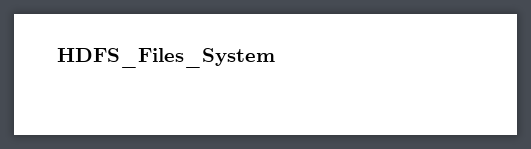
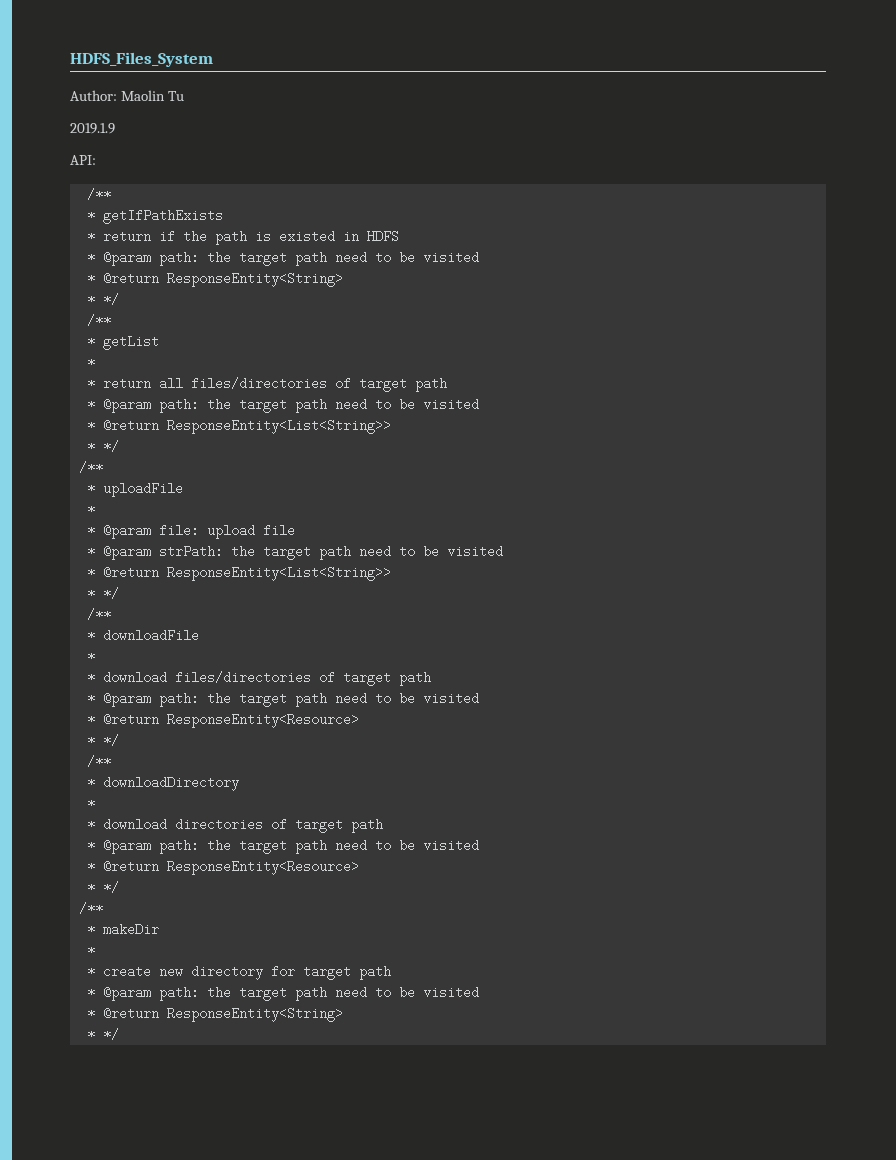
+ Author: Maolin Tu
+ 2019.1.9
+ API:
+ /**
+ * getIfPathExists
+ * return if the path is existed in HDFS
+ * @param path: the target path need to be visited
+ * @return ResponseEntity<String>
+ * */
+ /**
+ * getList
+ *
+ * return all files/directories of target path
+ * @param path: the target path need to be visited
+ * @return ResponseEntity<List<String>>
+ * */
+ /**
+ * uploadFile
+ *
+ * @param file: upload file
+ * @param strPath: the target path need to be visited
+ * @return ResponseEntity<List<String>>
+ * */
+ /**
+ * downloadFile
+ *
+ * download files/directories of target path
+ * @param path: the target path need to be visited
+ * @return ResponseEntity<Resource>
+ * */
+ /**
+ * downloadDirectory
+ *
+ * download directories of target path
+ * @param path: the target path need to be visited
+ * @return ResponseEntity<Resource>
+ * */
+ /**
+ * makeDir
+ *
+ * create new directory for target path
+ * @param path: the target path need to be visited
+ * @return ResponseEntity<String>
+ * */

